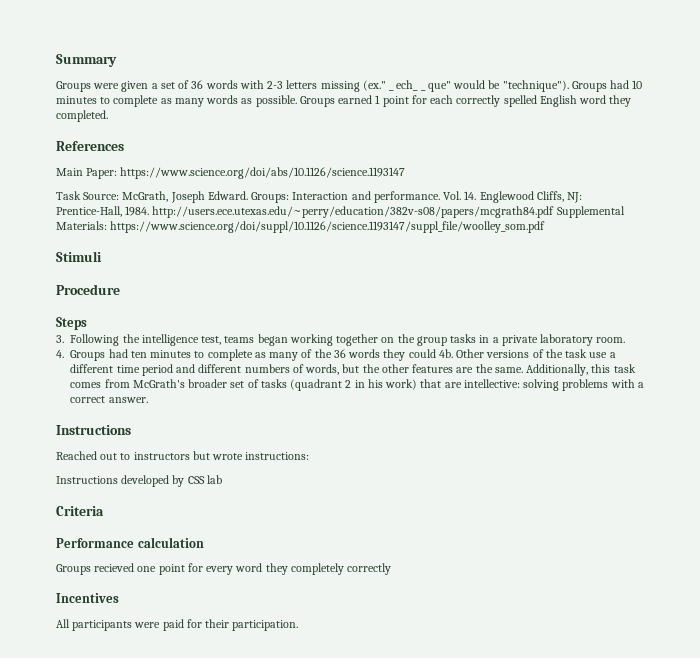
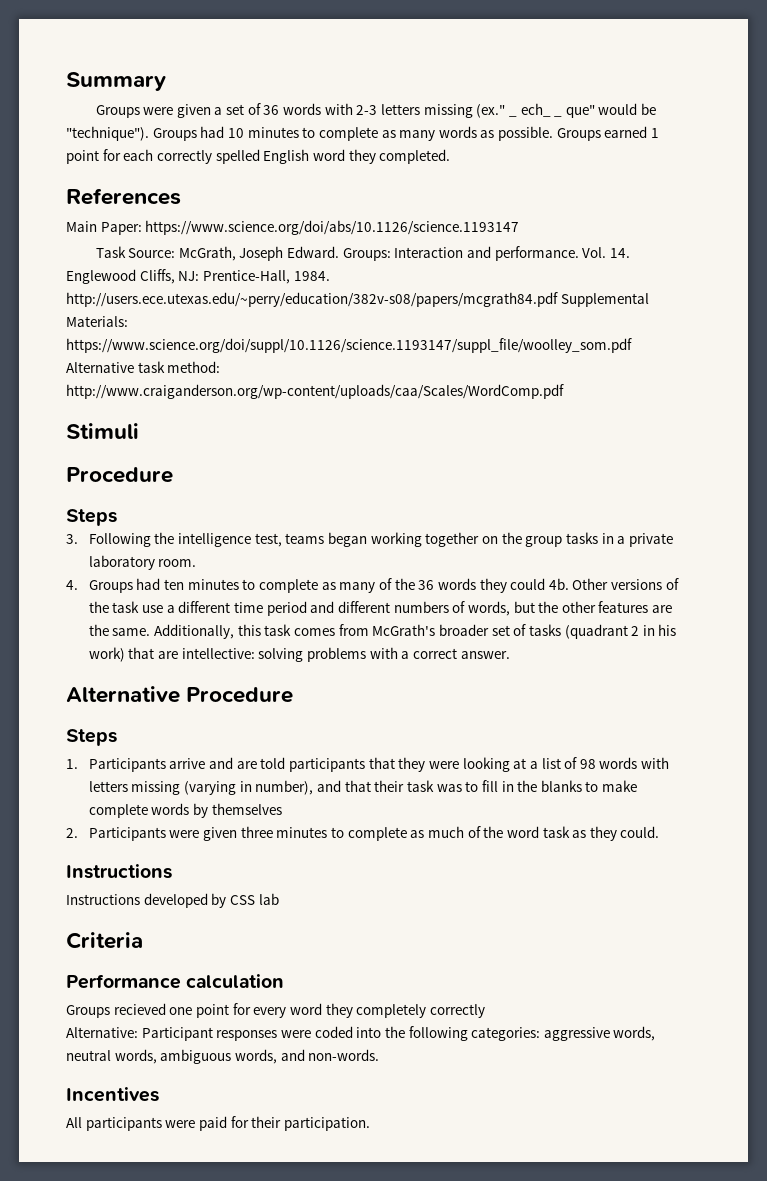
- Vol. 14. Englewood Cliffs, NJ: Prentice-Hall, 1984. http://users.ece.utexas.edu/~perry/education/382v-s08/papers/mcgrath84.pdf Supplemental Materials: https://www.science.org/doi/suppl/10.1126/science.1193147/suppl_file/woolley_som.pdf
+ Vol. 14. Englewood Cliffs, NJ: Prentice-Hall, 1984. http://users.ece.utexas.edu/~perry/education/382v-s08/papers/mcgrath84.pdf Supplemental Materials: https://www.science.org/doi/suppl/10.1126/science.1193147/suppl_file/woolley_som.pdf Alternative task method: http://www.craiganderson.org/wp-content/uploads/caa/Scales/WordComp.pdf
  Additionally, this task comes from McGrath's broader set of tasks (quadrant 2 in his work) that are intellective: solving problems with a correct answer.
+ Alternative Procedure
+ Steps
+ 1. Participants arrive and are told participants that they were looking at a list of 98 words with letters missing (varying in number), and that their task was to fill in the blanks to make complete words by themselves
+ 2. Participants were given three minutes to complete as much of the word task as they could.
  Instructions
- Reached out to instructors but wrote instructions:
+ Alternative: Participant responses were coded into the following categories: aggressive words, neutral words, ambiguous words, and non-words.

